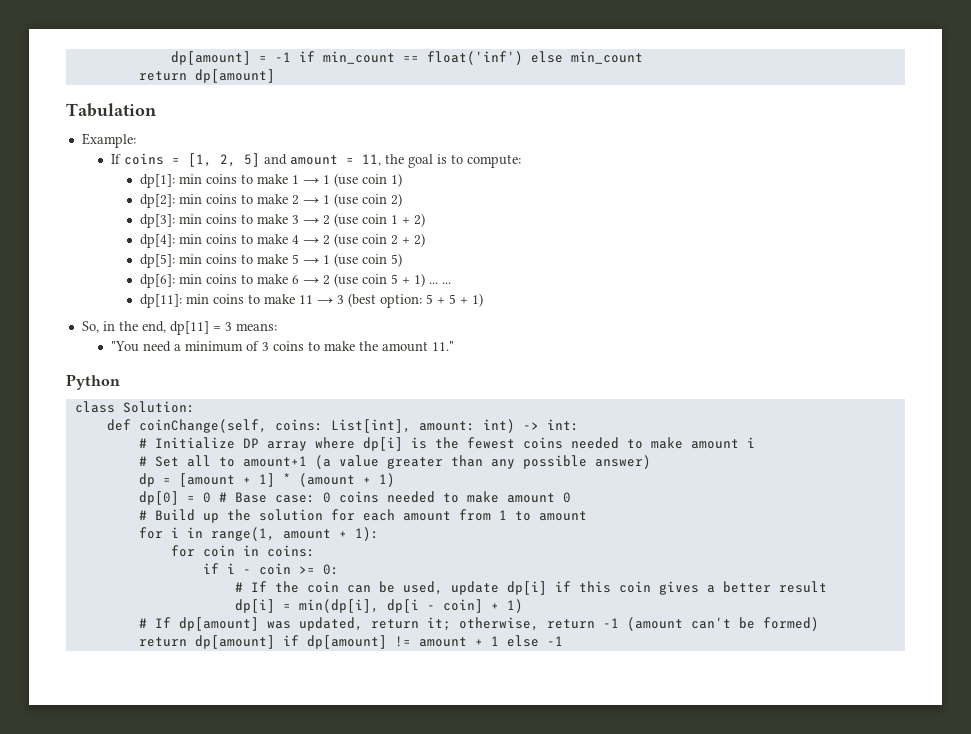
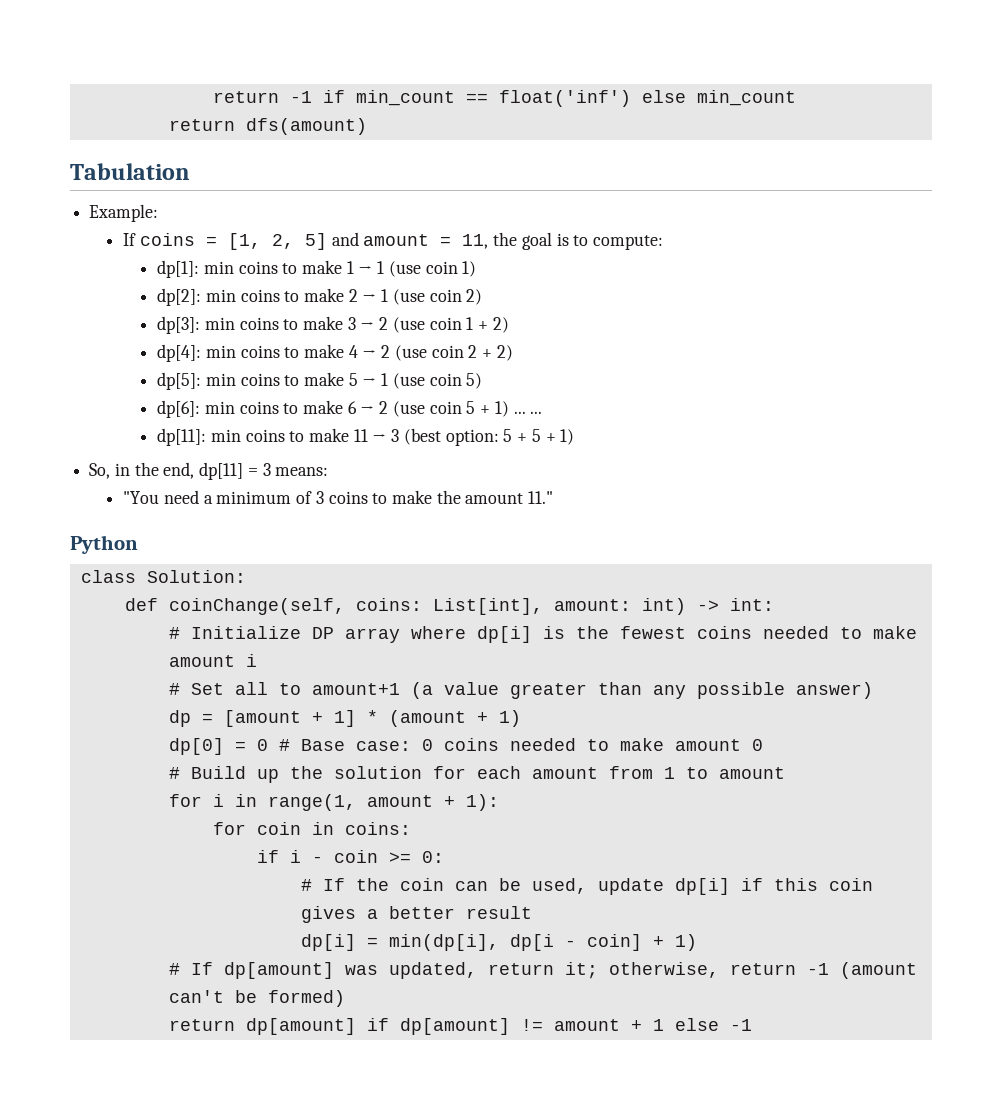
- dp[amount] = -1 if min_count == float('inf') else min_count
- return dp[amount]
+ return -1 if min_count == float('inf') else min_count
+ return dfs(amount)

